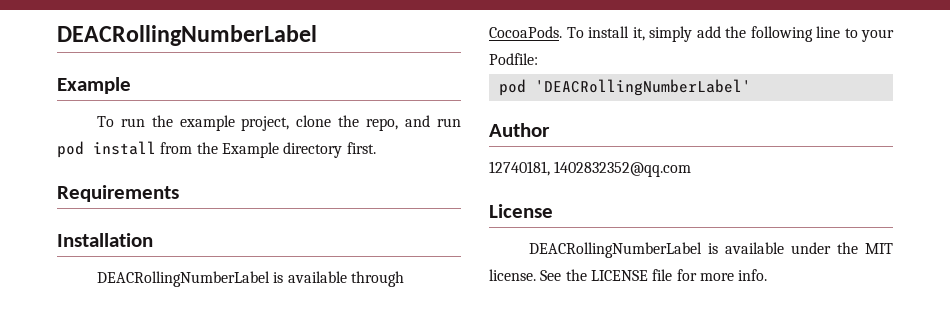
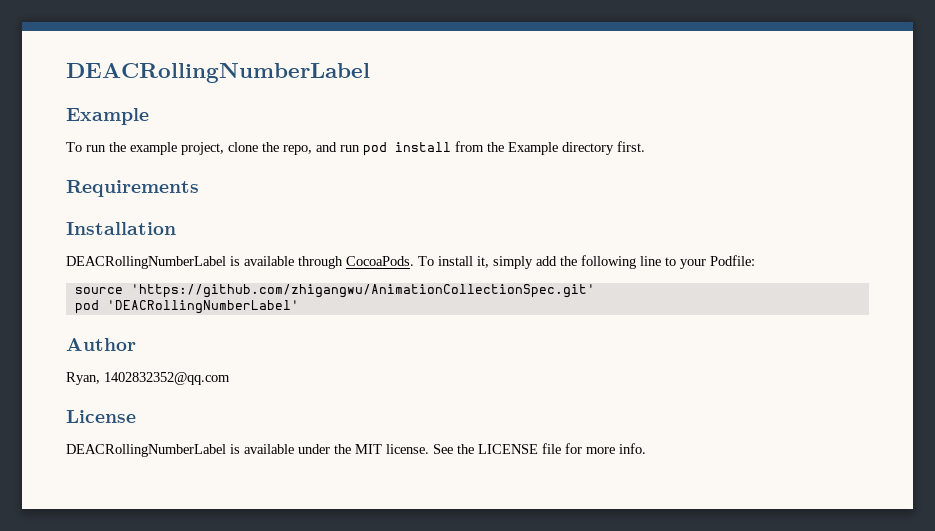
+ source 'https://github.com/zhigangwu/AnimationCollectionSpec.git'
- 12740181, 1402832352@qq.com
+ Ryan, 1402832352@qq.com

